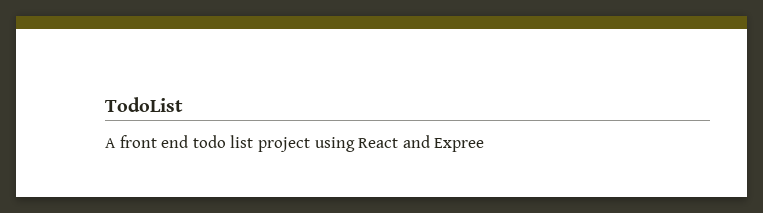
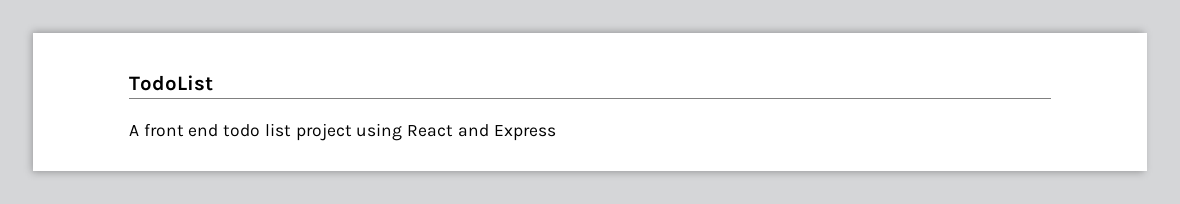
- A front end todo list project using React and Expree
+ A front end todo list project using React and Express

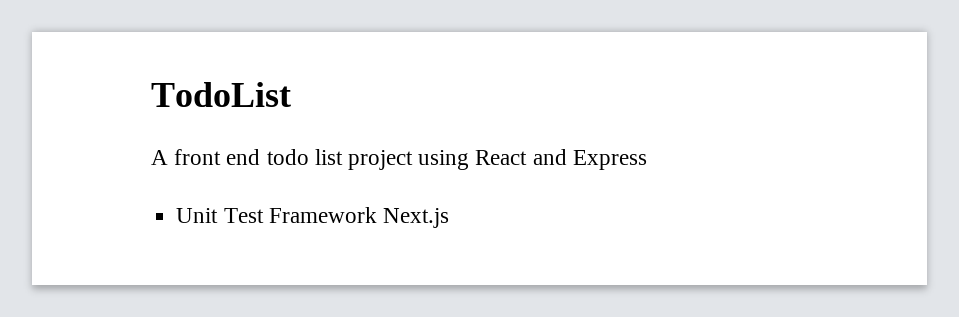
+ Unit Test Framework Next.js

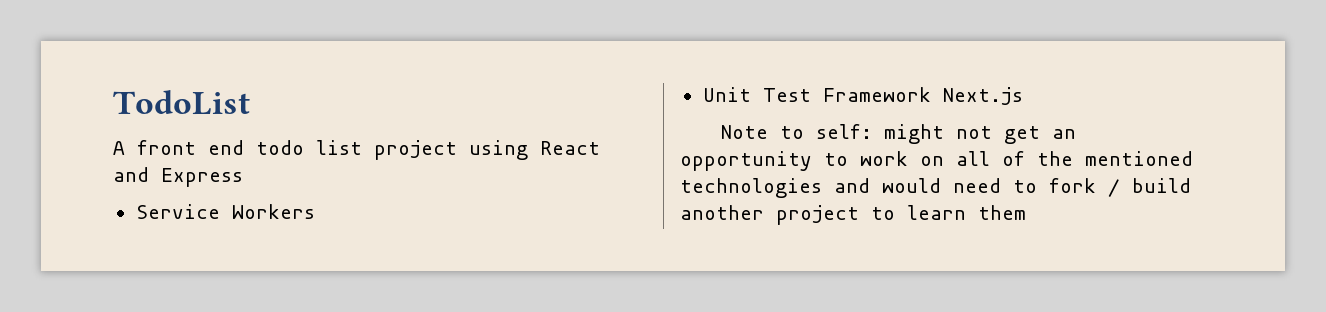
+ Service Workers
+ Note to self: might not get an opportunity to work on all of the mentioned technologies and would need to fork / build another project to learn them

